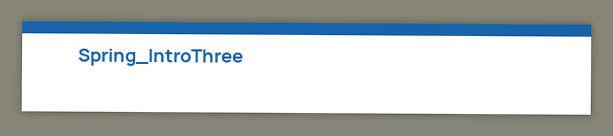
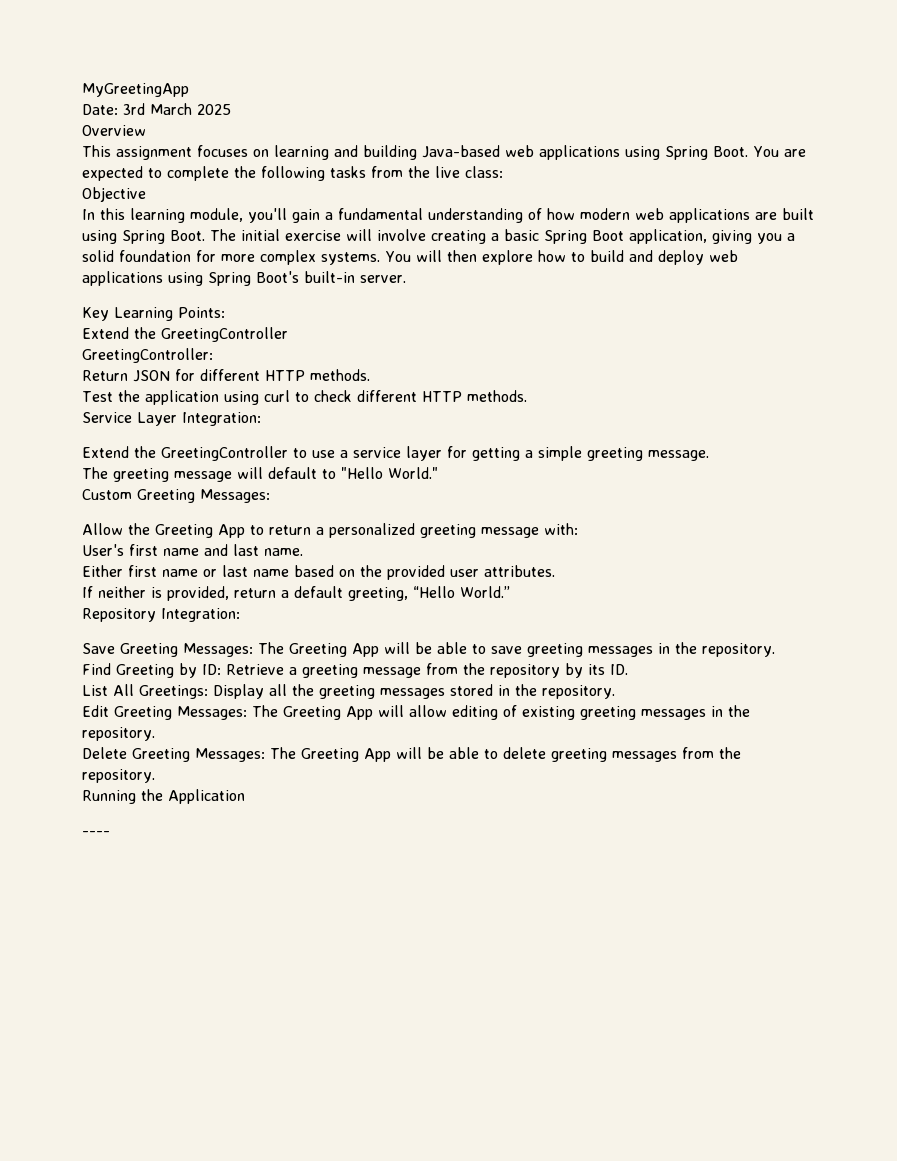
- Spring_IntroThree
+ MyGreetingApp
+ Date: 3rd March 2025
+ Overview
+ This assignment focuses on learning and building Java-based web applications using Spring Boot. You are expected to complete the following tasks from the live class:
+ Objective
+ In this learning module, you'll gain a fundamental understanding of how modern web applications are built using Spring Boot. The initial exercise will involve creating a basic Spring Boot application, giving you a solid foundation for more complex systems. You will then explore how to build and deploy web applications using Spring Boot's built-in server.
+ Key Learning Points:
+ Extend the GreetingController
+ GreetingController:
+ Return JSON for different HTTP methods.
+ Test the application using curl to check different HTTP methods.
+ Service Layer Integration:
+ Extend the GreetingController to use a service layer for getting a simple greeting message.
+ The greeting message will default to "Hello World."
+ Custom Greeting Messages:
+ Allow the Greeting App to return a personalized greeting message with:
+ User's first name and last name.
+ Either first name or last name based on the provided user attributes.
+ If neither is provided, return a default greeting, “Hello World.”
+ Repository Integration:
+ Save Greeting Messages: The Greeting App will be able to save greeting messages in the repository.
+ Find Greeting by ID: Retrieve a greeting message from the repository by its ID.
+ List All Greetings: Display all the greeting messages stored in the repository.
+ Edit Greeting Messages: The Greeting App will allow editing of existing greeting messages in the repository.
+ Delete Greeting Messages: The Greeting App will be able to delete greeting messages from the repository.
+ Running the Application
+ ----

